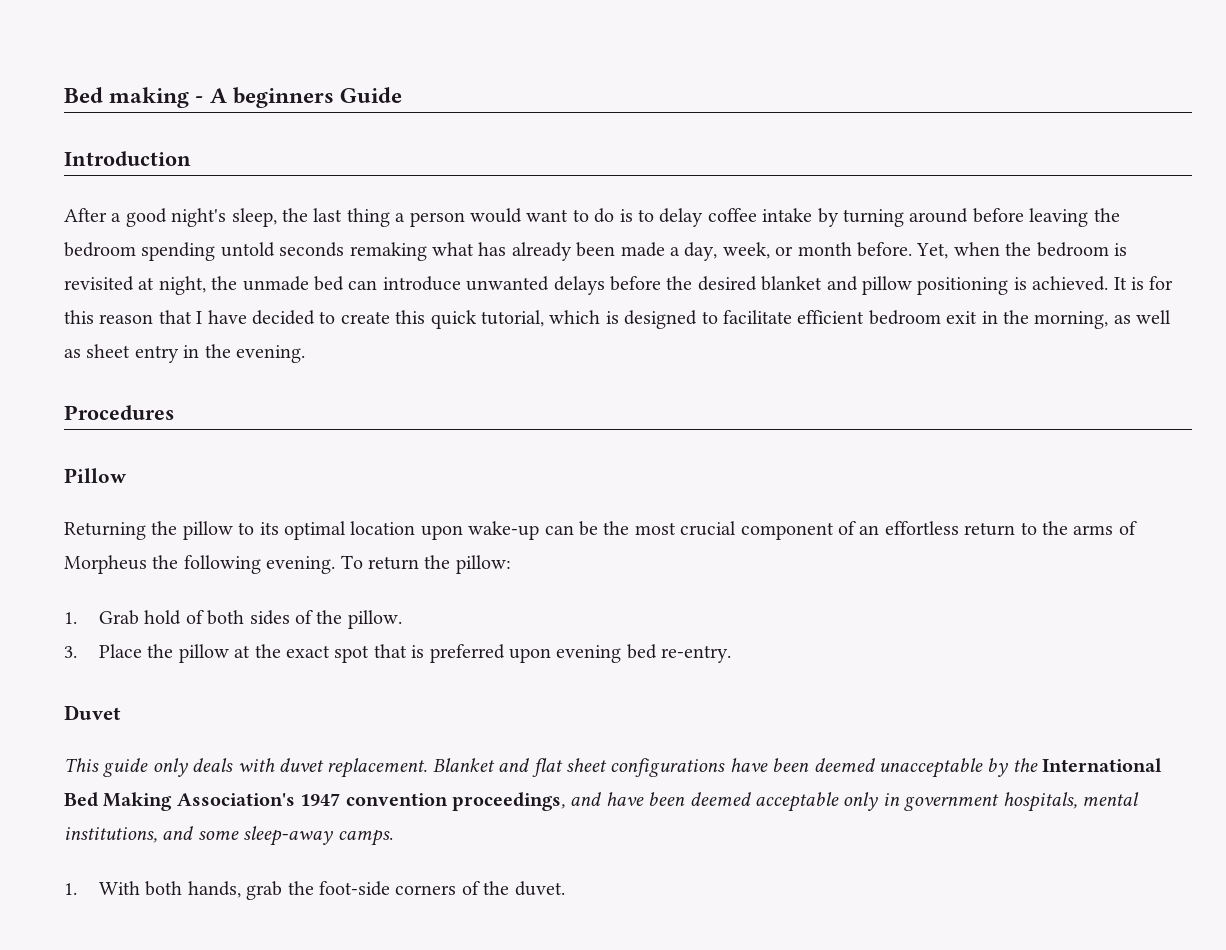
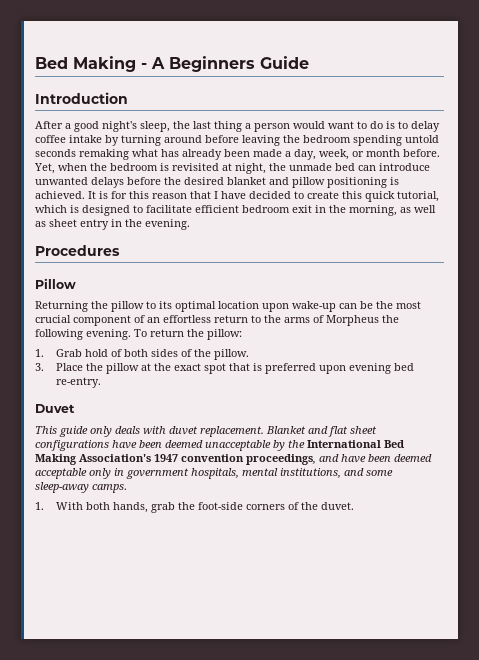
- Bed making - A beginners Guide
+ Bed Making - A Beginners Guide

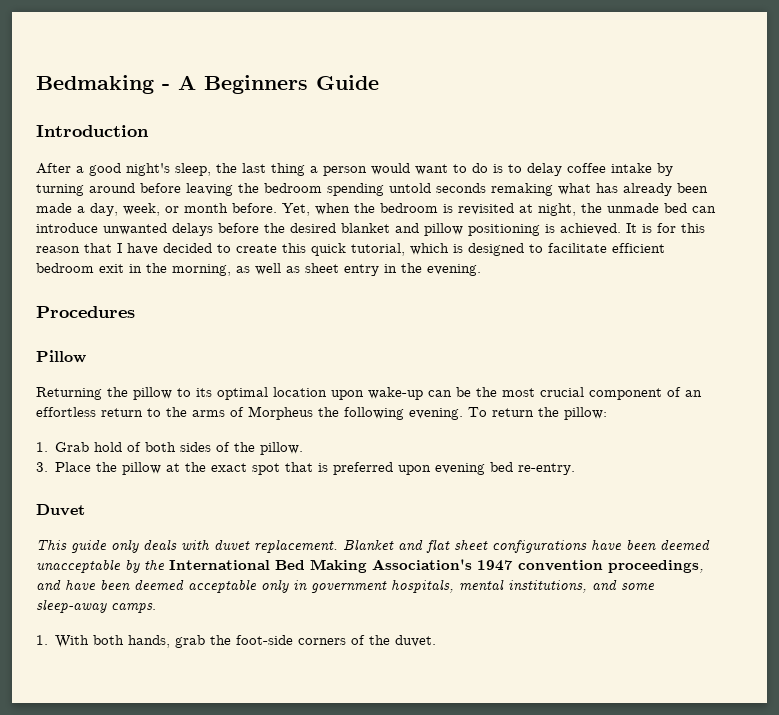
- Bed Making - A Beginners Guide
+ Bedmaking - A Beginners Guide

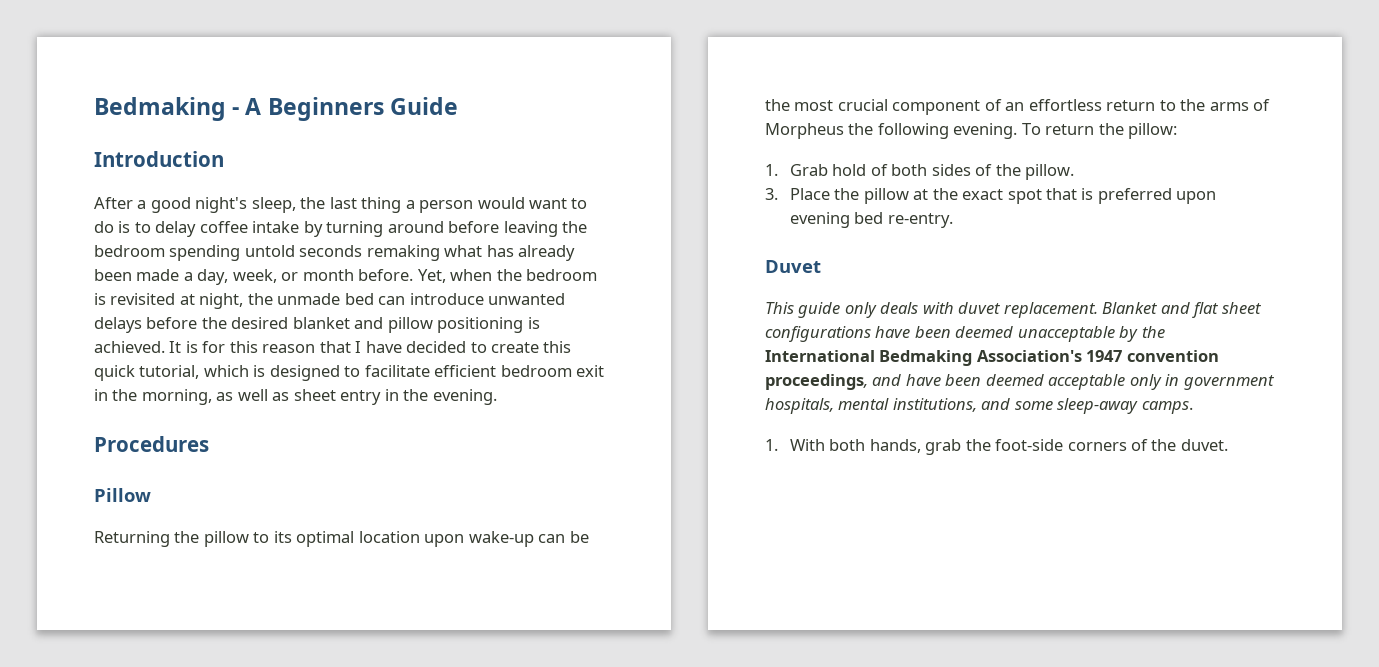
- Blanket and flat sheet configurations have been deemed unacceptable by the International Bed Making Association's 1947 convention proceedings, and have been deemed acceptable only in government hospitals, mental institutions, and some sleep-away camps.
+ Blanket and flat sheet configurations have been deemed unacceptable by the International Bedmaking Association's 1947 convention proceedings, and have been deemed acceptable only in government hospitals, mental institutions, and some sleep-away camps.

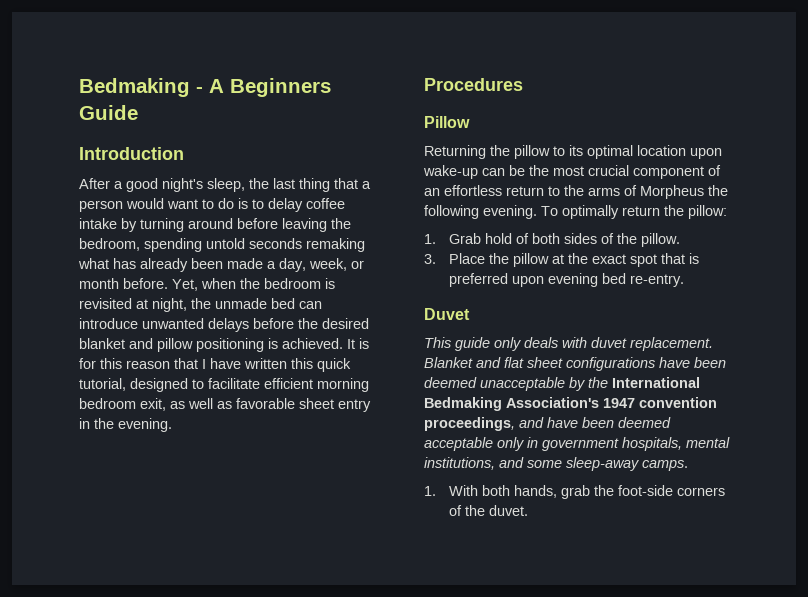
- After a good night's sleep, the last thing a person would want to do is to delay coffee intake by turning around before leaving the bedroom spending untold seconds remaking what has already been made a day, week, or month before.
+ After a good night's sleep, the last thing that a person would want to do is to delay coffee intake by turning around before leaving the bedroom, spending untold seconds remaking what has already been made a day, week, or month before.
- It is for this reason that I have decided to create this quick tutorial, which is designed to facilitate efficient bedroom exit in the morning, as well as sheet entry in the evening.
+ It is for this reason that I have written this quick tutorial, designed to facilitate efficient morning bedroom exit, as well as favorable sheet entry in the evening.
- To return the pillow:
+ To optimally return the pillow:

